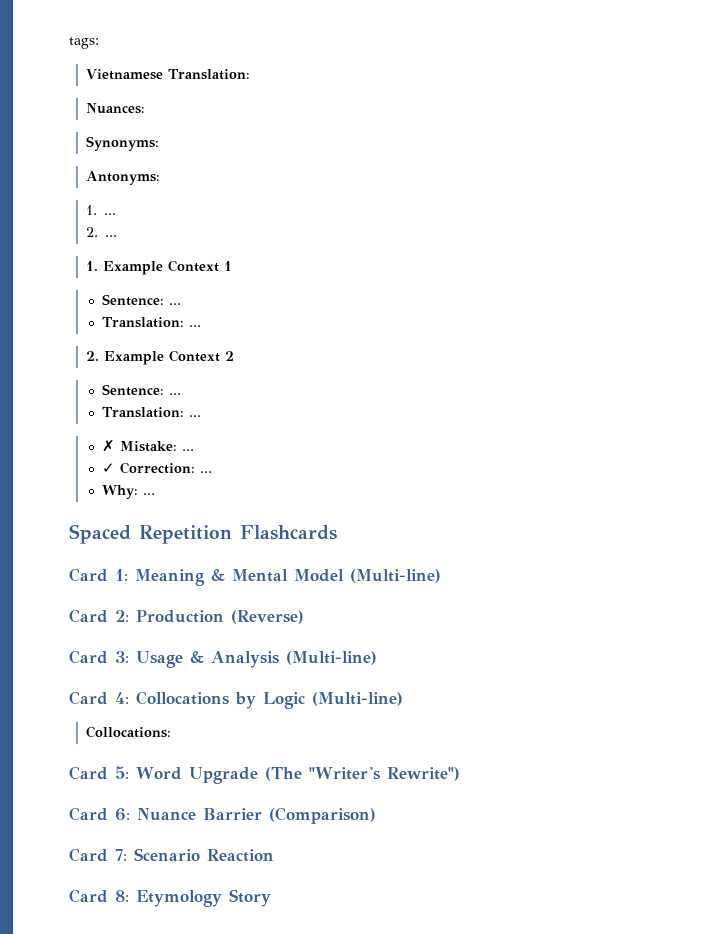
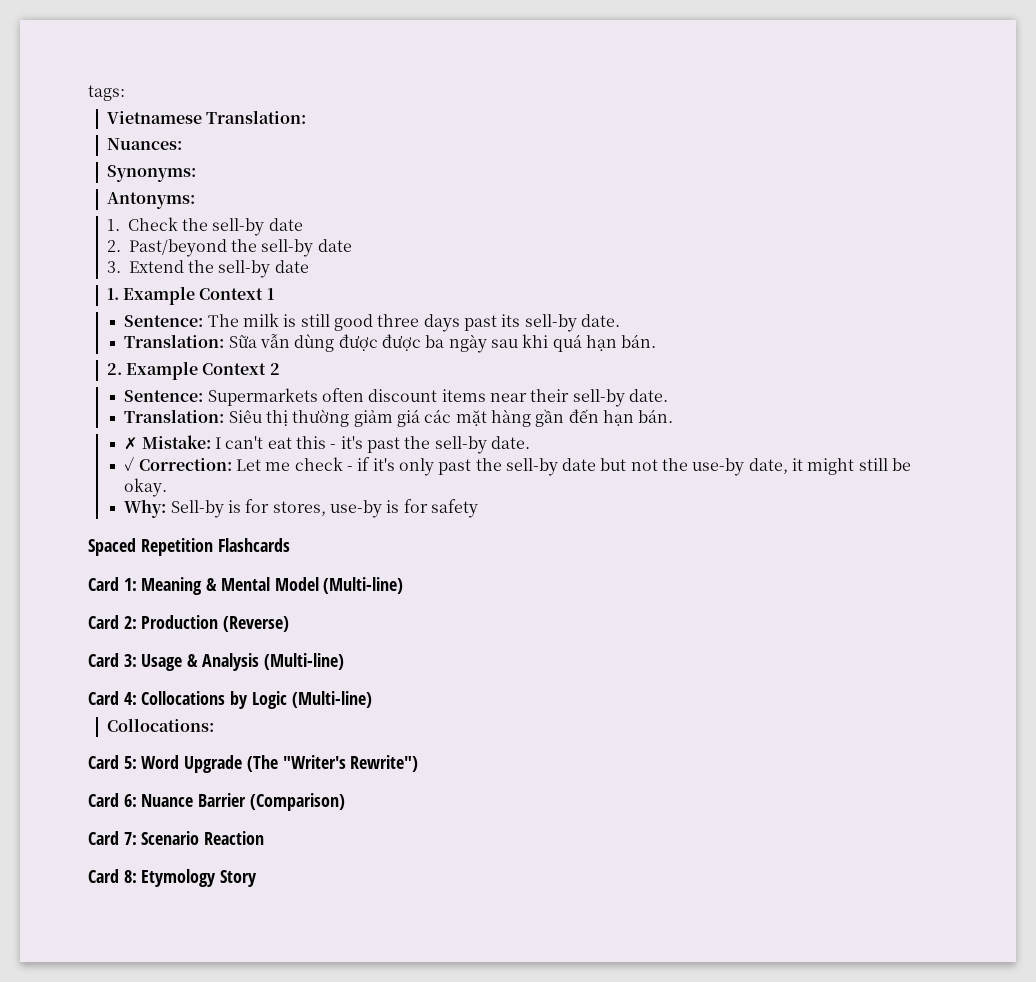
- 1. ...
- 2. ...
+ 1. Check the sell-by date
+ 2. Past/beyond the sell-by date
+ 3. Extend the sell-by date
  1. Example Context 1
- Sentence: ...
- Translation: ...
+ Sentence: The milk is still good three days past its sell-by date.
+ Translation: Sữa vẫn dùng được được ba ngày sau khi quá hạn bán.
  2. Example Context 2
- Sentence: ...
- Translation: ...
- ✗ Mistake: ...
- ✓ Correction: ...
- Why: ...
+ Sentence: Supermarkets often discount items near their sell-by date.
+ Translation: Siêu thị thường giảm giá các mặt hàng gần đến hạn bán.
+ ✗ Mistake: I can't eat this - it's past the sell-by date.
+ ✓ Correction: Let me check - if it's only past the sell-by date but not the use-by date, it might still be okay.
+ Why: Sell-by is for stores, use-by is for safety

